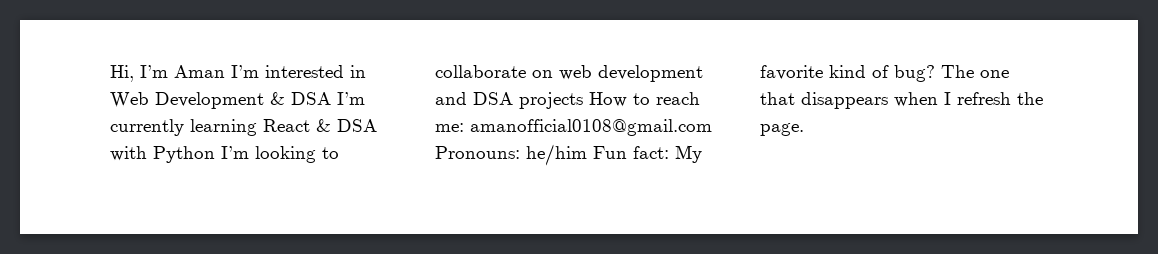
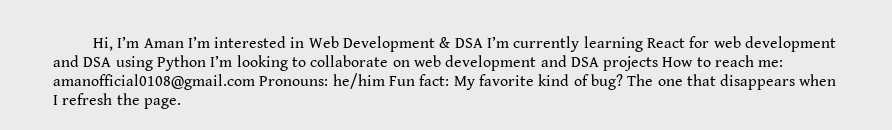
- Hi, I’m Aman I’m interested in Web Development & DSA I’m currently learning React & DSA with Python I’m looking to collaborate on web development and DSA projects How to reach me: amanofficial0108@gmail.com Pronouns: he/him Fun fact: My favorite kind of bug?
+ Hi, I’m Aman I’m interested in Web Development & DSA I’m currently learning React for web development and DSA using Python I’m looking to collaborate on web development and DSA projects How to reach me: amanofficial0108@gmail.com Pronouns: he/him Fun fact: My favorite kind of bug?

